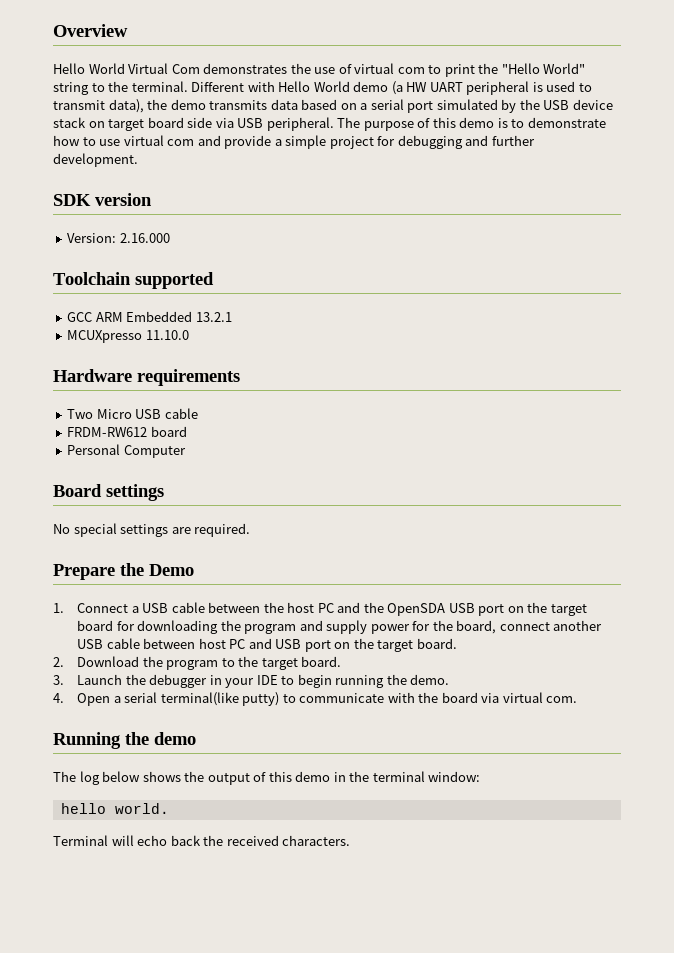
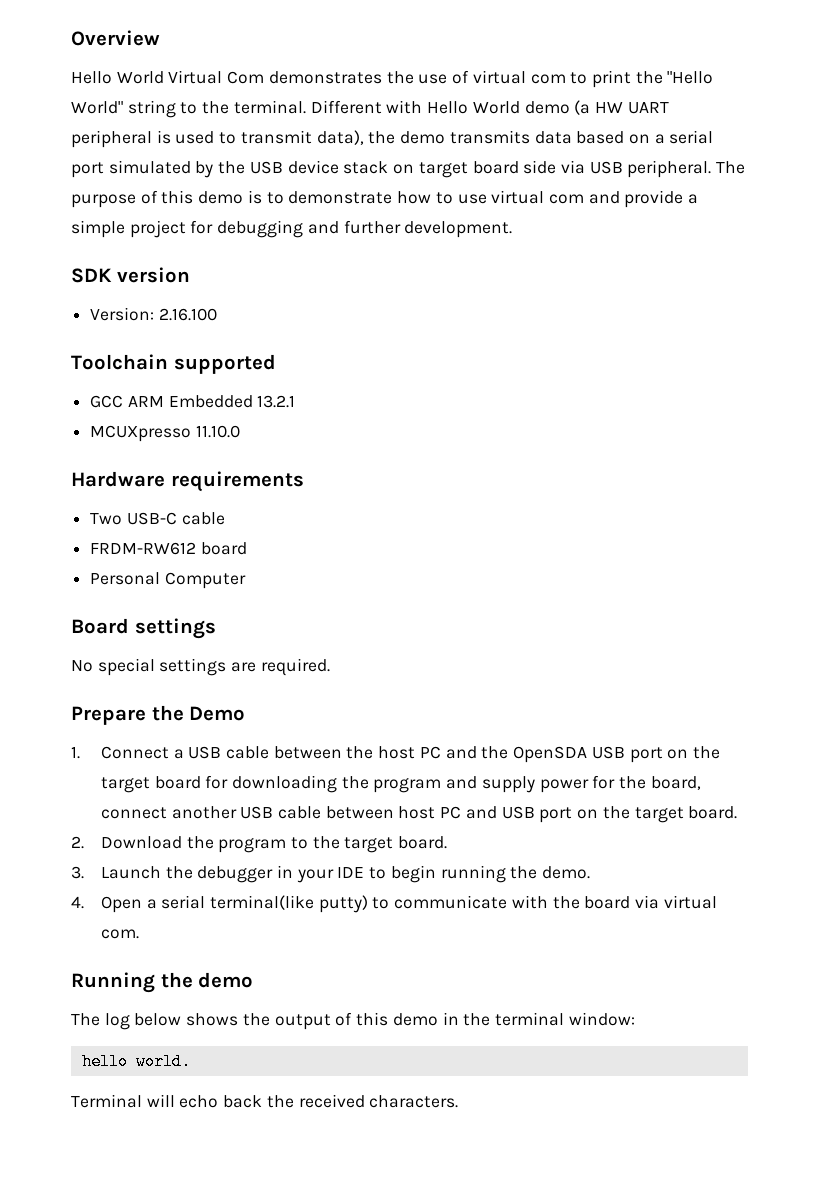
- Version: 2.16.000
+ Version: 2.16.100
- Two Micro USB cable
+ Two USB-C cable

